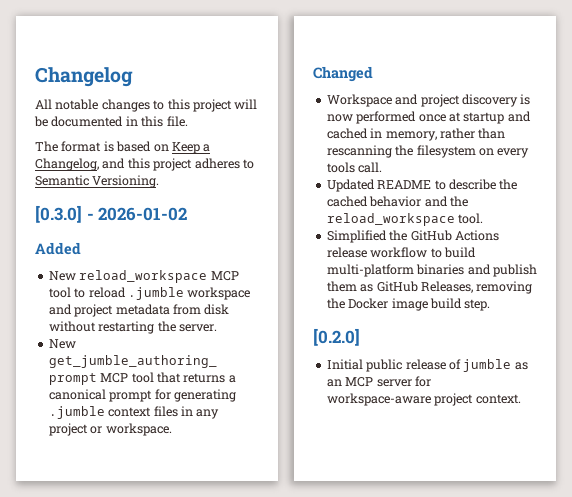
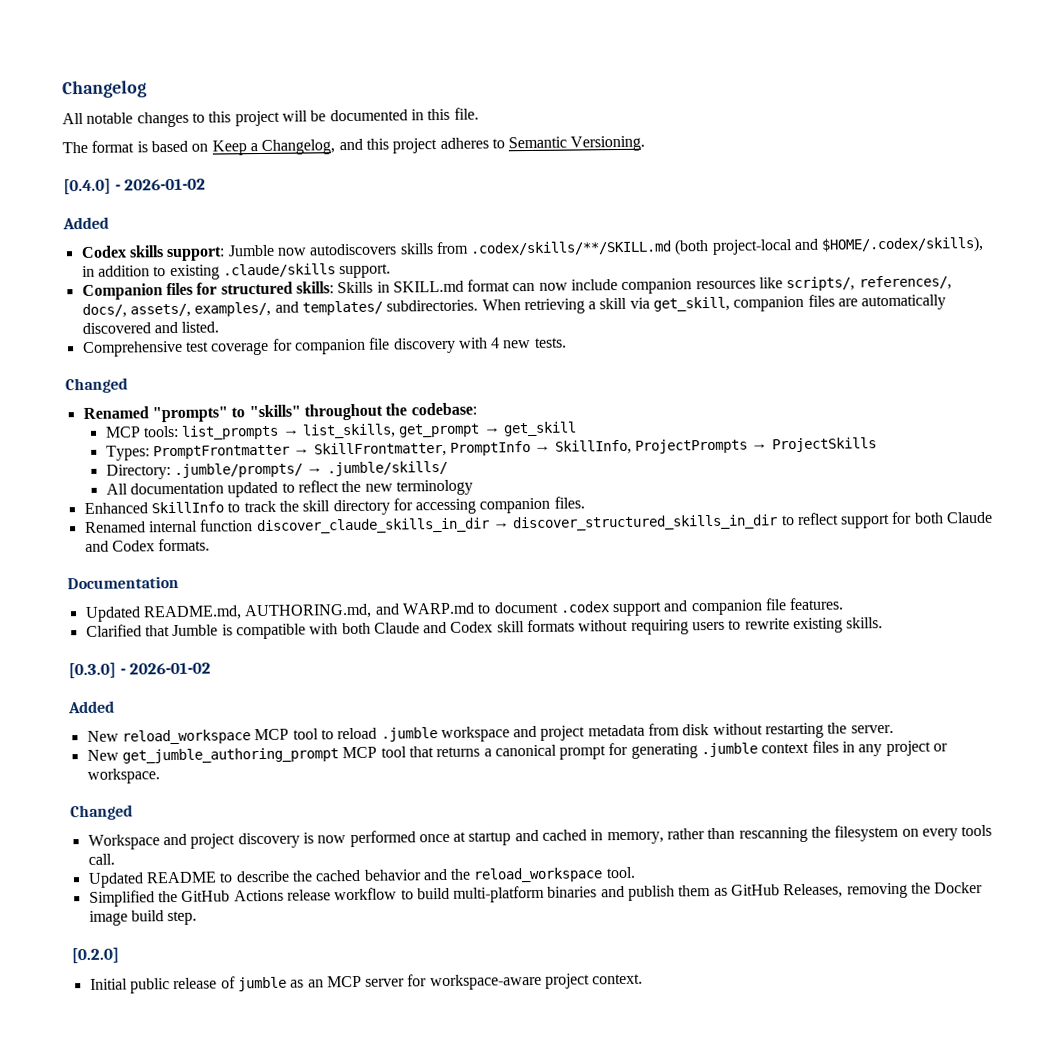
+ [0.4.0] - 2026-01-02
+ Added
+ Codex skills support: Jumble now autodiscovers skills from .codex/skills/**/SKILL.md (both project-local and $HOME/.codex/skills), in addition to existing .claude/skills support.
+ Companion files for structured skills: Skills in SKILL.md format can now include companion resources like scripts/, references/, docs/, assets/, examples/, and templates/ subdirectories. When retrieving a skill via get_skill, companion files are automatically discovered and listed.
+ Comprehensive test coverage for companion file discovery with 4 new tests.
+ Changed
+ Renamed "prompts" to "skills" throughout the codebase:
+ MCP tools: list_prompts → list_skills, get_prompt → get_skill
+ Types: PromptFrontmatter → SkillFrontmatter, PromptInfo → SkillInfo, ProjectPrompts → ProjectSkills
+ Directory: .jumble/prompts/ → .jumble/skills/
+ All documentation updated to reflect the new terminology
+ Enhanced SkillInfo to track the skill directory for accessing companion files.
+ Renamed internal function discover_claude_skills_in_dir → discover_structured_skills_in_dir to reflect support for both Claude and Codex formats.
+ Documentation
+ Updated README.md, AUTHORING.md, and WARP.md to document .codex support and companion file features.
+ Clarified that Jumble is compatible with both Claude and Codex skill formats without requiring users to rewrite existing skills.

